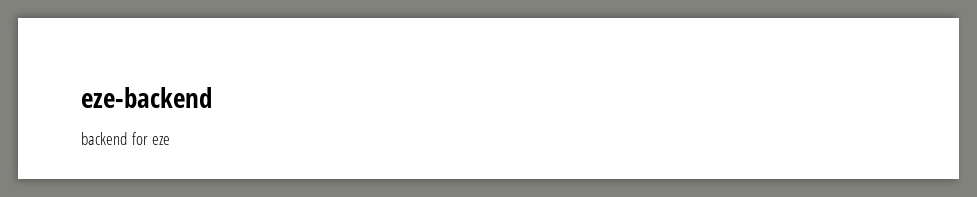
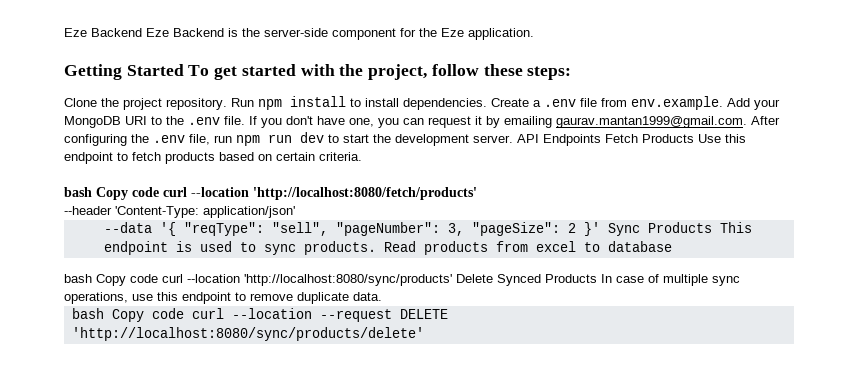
- eze-backend
- backend for eze
+ Eze Backend Eze Backend is the server-side component for the Eze application.
+ Getting Started To get started with the project, follow these steps:
+ Clone the project repository. Run npm install to install dependencies. Create a .env file from env.example. Add your MongoDB URI to the .env file. If you don't have one, you can request it by emailing gaurav.mantan1999@gmail.com. After configuring the .env file, run npm run dev to start the development server. API Endpoints Fetch Products Use this endpoint to fetch products based on certain criteria.
+ bash Copy code curl --location 'http://localhost:8080/fetch/products'
+ --header 'Content-Type: application/json'
+ --data '{ "reqType": "sell", "pageNumber": 3, "pageSize": 2 }' Sync Products This endpoint is used to sync products. Read products from excel to database
+ bash Copy code curl --location 'http://localhost:8080/sync/products' Delete Synced Products In case of multiple sync operations, use this endpoint to remove duplicate data.
+ bash Copy code curl --location --request DELETE 'http://localhost:8080/sync/products/delete'

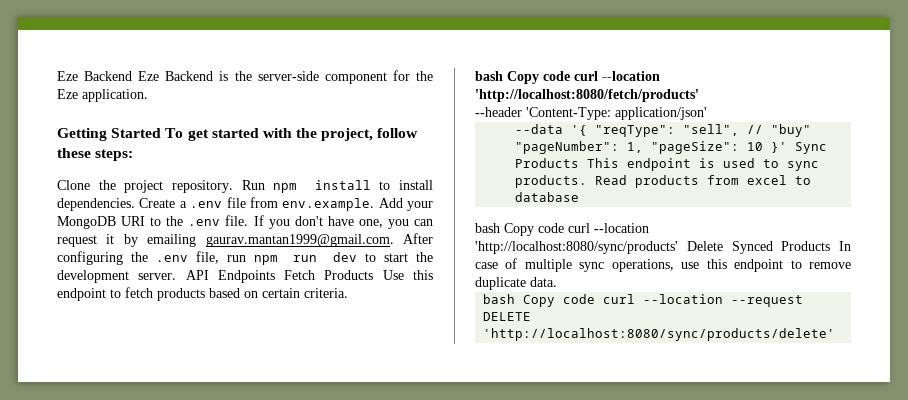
- --data '{ "reqType": "sell", "pageNumber": 3, "pageSize": 2 }' Sync Products This endpoint is used to sync products.
+ --data '{ "reqType": "sell", // "buy" "pageNumber": 1, "pageSize": 10 }' Sync Products This endpoint is used to sync products.

